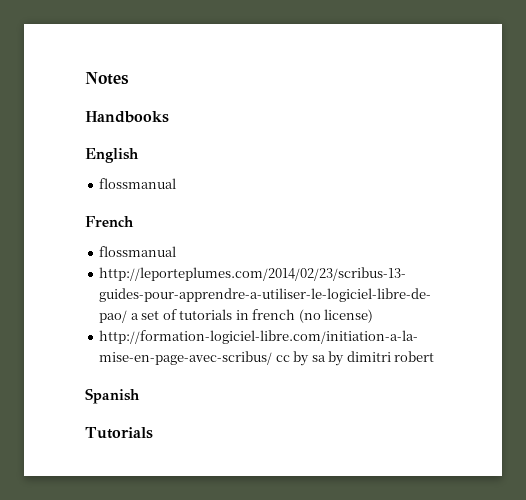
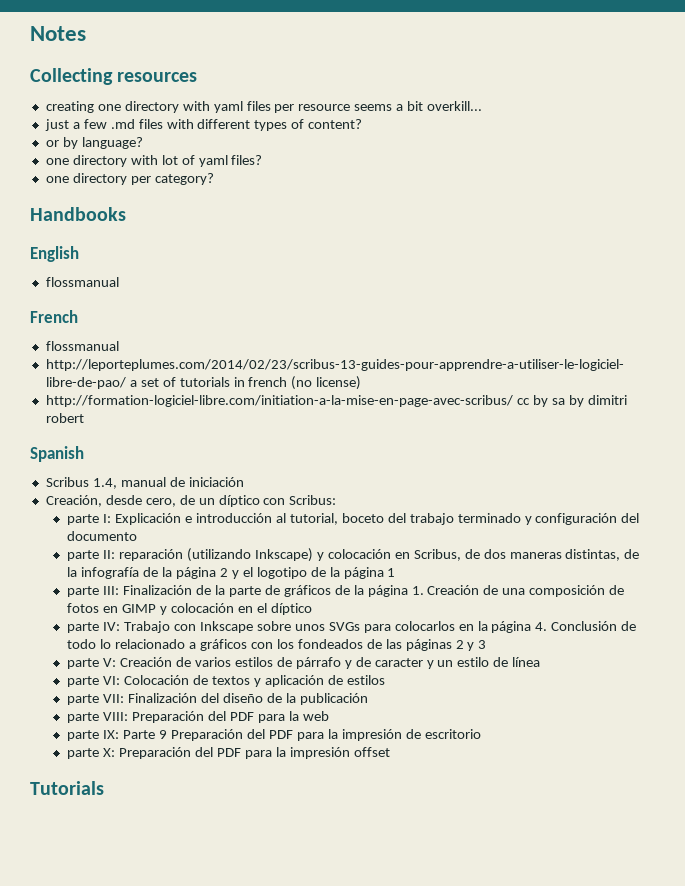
+ Collecting resources
+ creating one directory with yaml files per resource seems a bit overkill...
+ just a few .md files with different types of content?
+ or by language?
+ one directory with lot of yaml files?
+ one directory per category?
+ Scribus 1.4, manual de iniciación
+ Creación, desde cero, de un díptico con Scribus:
+ parte I: Explicación e introducción al tutorial, boceto del trabajo terminado y configuración del documento
+ parte II: reparación (utilizando Inkscape) y colocación en Scribus, de dos maneras distintas, de la infografía de la página 2 y el logotipo de la página 1
+ parte III: Finalización de la parte de gráficos de la página 1. Creación de una composición de fotos en GIMP y colocación en el díptico
+ parte IV: Trabajo con Inkscape sobre unos SVGs para colocarlos en la página 4. Conclusión de todo lo relacionado a gráficos con los fondeados de las páginas 2 y 3
+ parte V: Creación de varios estilos de párrafo y de caracter y un estilo de línea
+ parte VI: Colocación de textos y aplicación de estilos
+ parte VII: Finalización del diseño de la publicación
+ parte VIII: Preparación del PDF para la web
+ parte IX: Parte 9 Preparación del PDF para la impresión de escritorio
+ parte X: Preparación del PDF para la impresión offset

